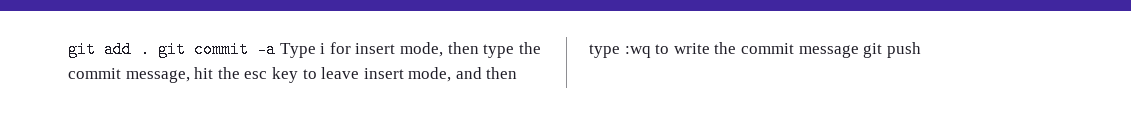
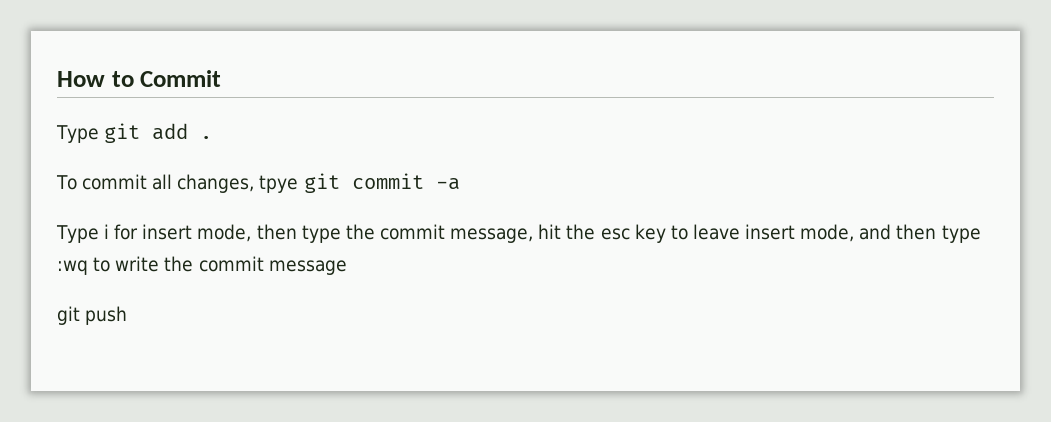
- git add . git commit -a Type i for insert mode, then type the commit message, hit the esc key to leave insert mode, and then type :wq to write the commit message git push
+ How to Commit
+ Type git add .
+ To commit all changes, tpye git commit -a
+ Type i for insert mode, then type the commit message, hit the esc key to leave insert mode, and then type :wq to write the commit message
+ git push

